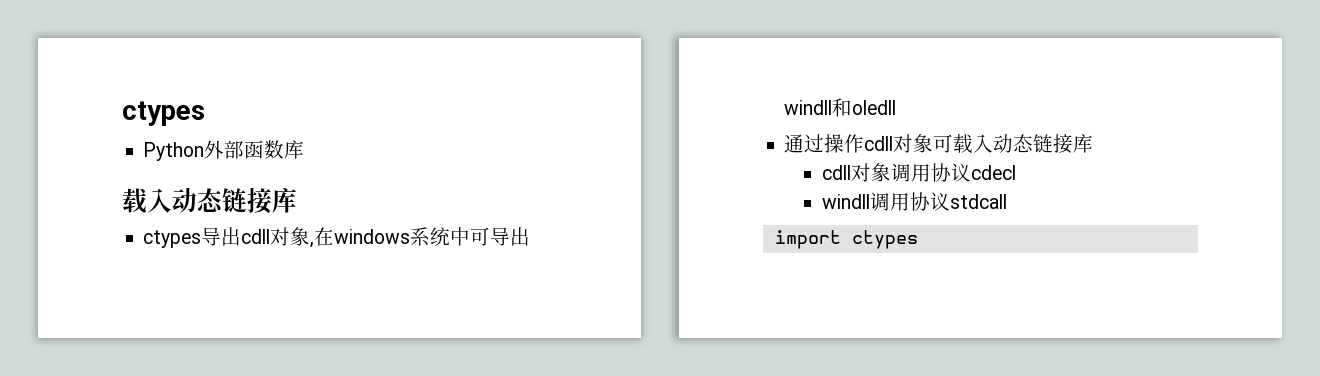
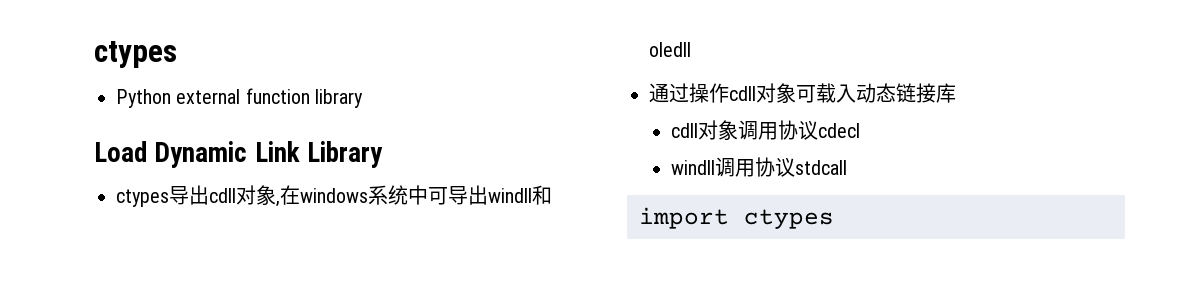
- Python外部函数库
- 载入动态链接库
+ Python external function library
+ Load Dynamic Link Library

